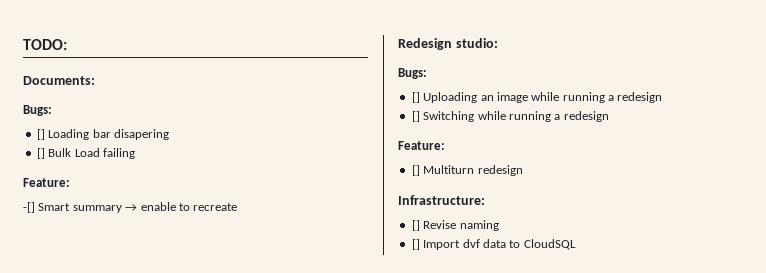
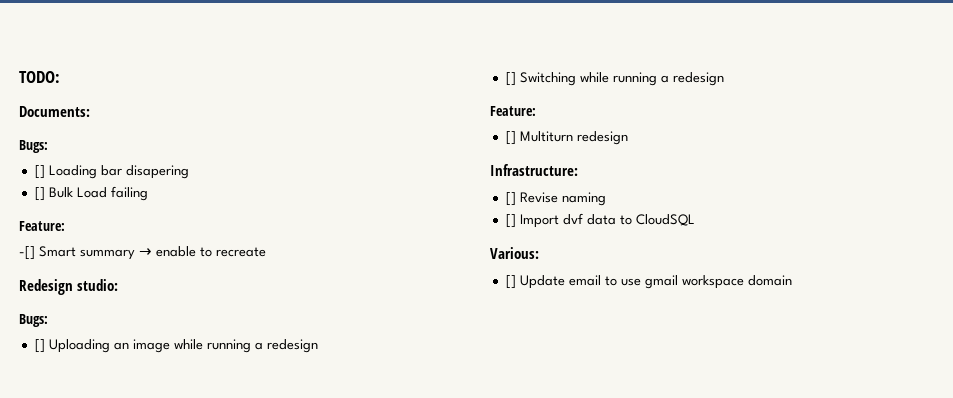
+ Various:
+ [] Update email to use gmail workspace domain

